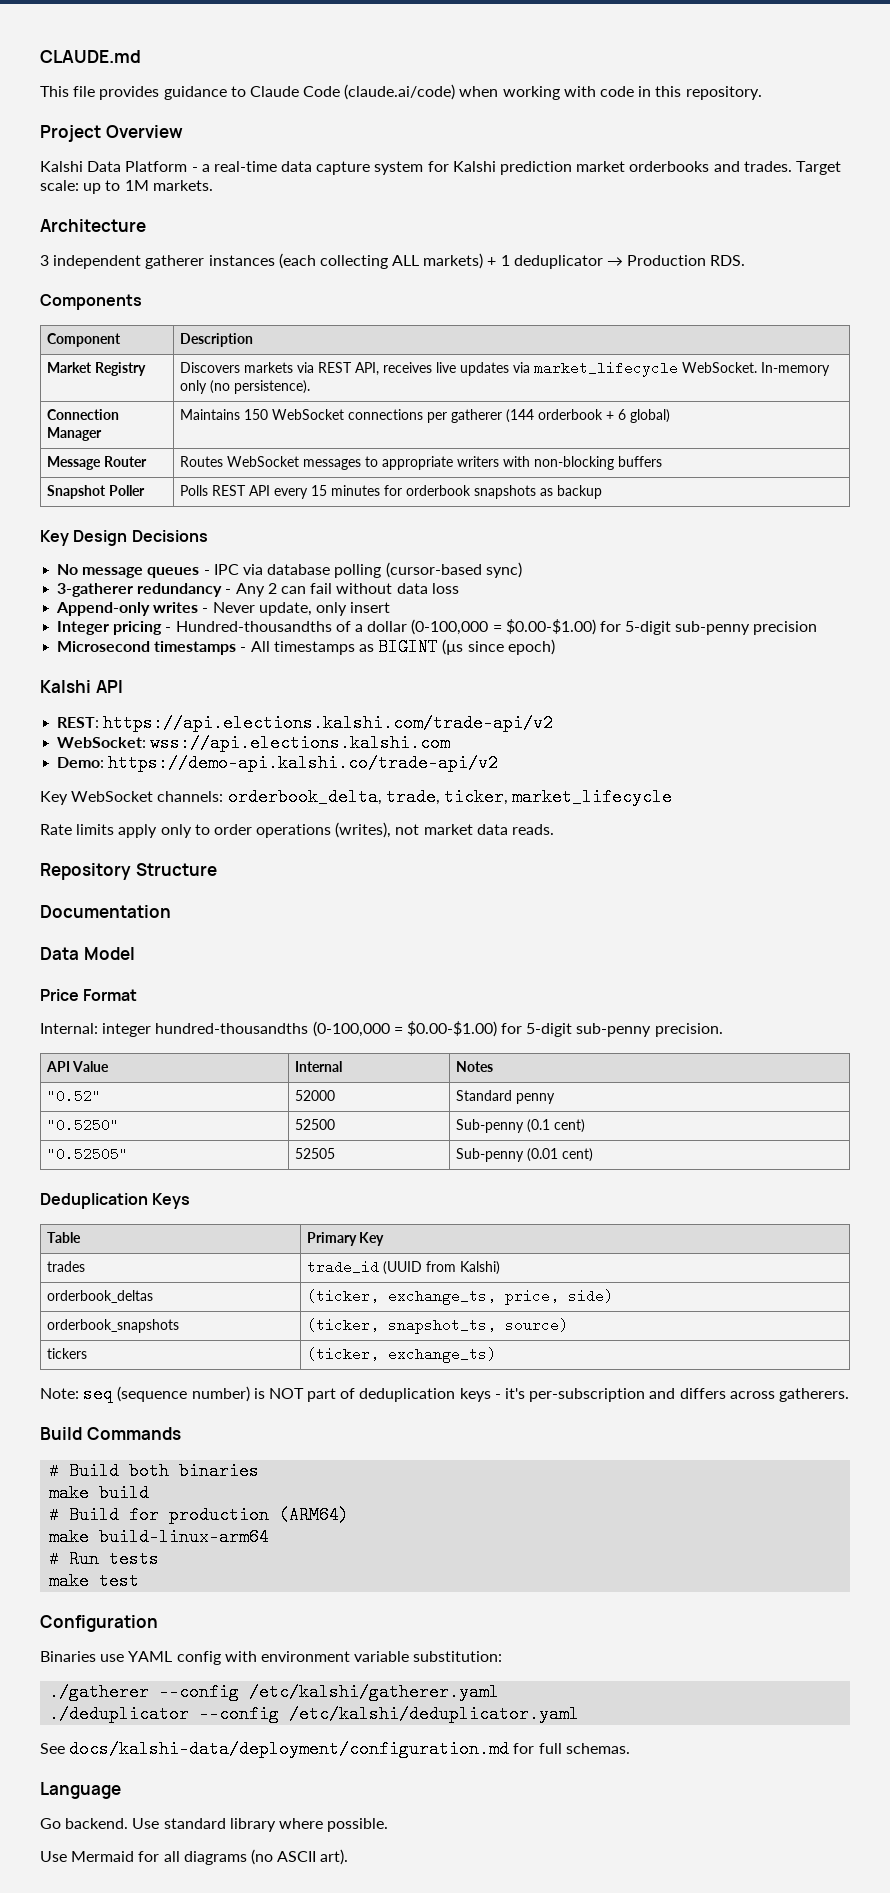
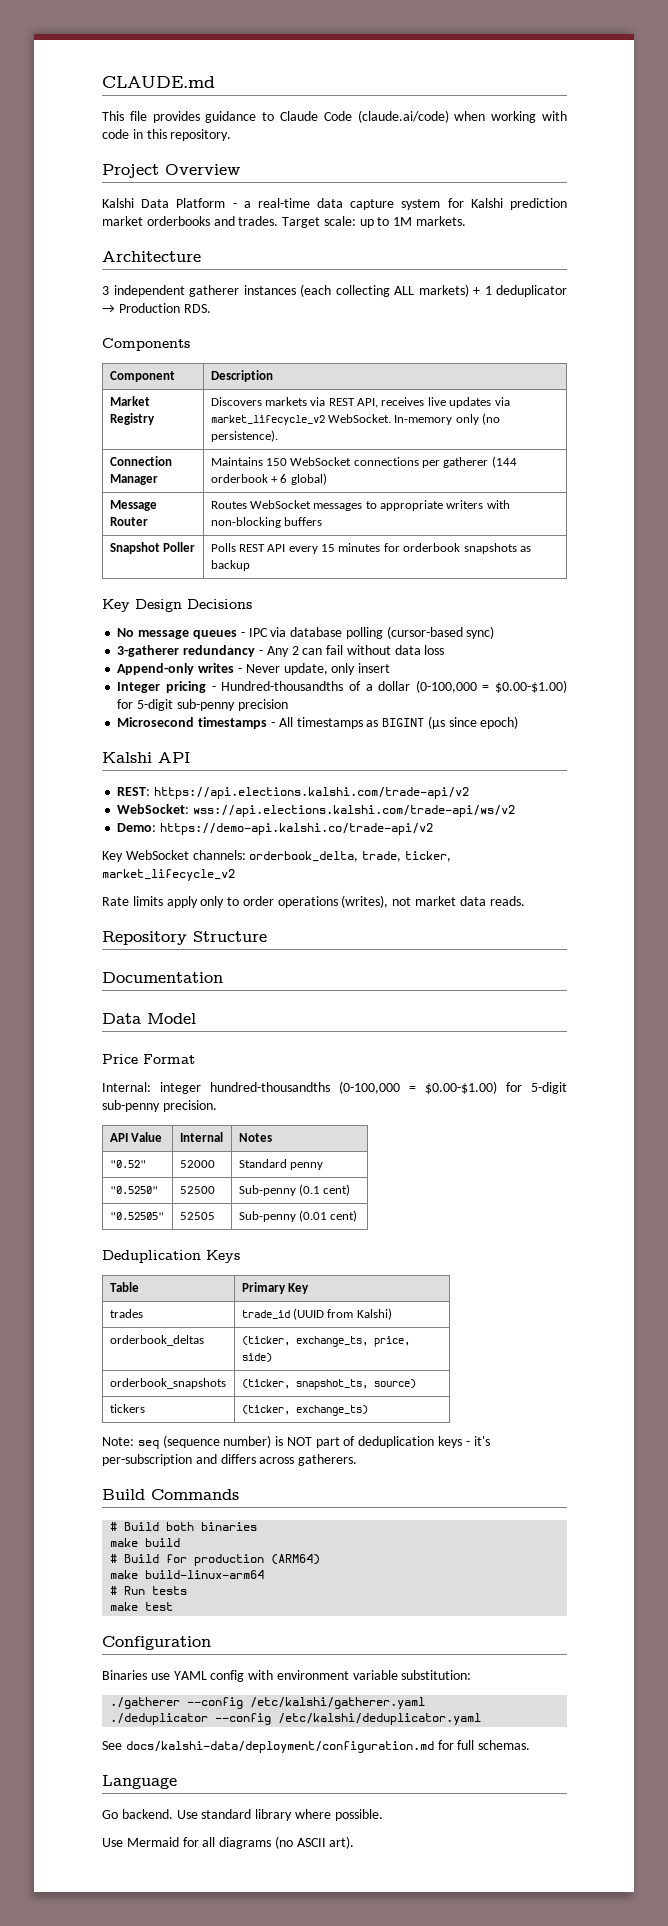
- Market Registry | Discovers markets via REST API, receives live updates via market_lifecycle WebSocket. In-memory only (no persistence).
+ Market Registry | Discovers markets via REST API, receives live updates via market_lifecycle_v2 WebSocket. In-memory only (no persistence).
- WebSocket: wss://api.elections.kalshi.com
+ WebSocket: wss://api.elections.kalshi.com/trade-api/ws/v2
- Key WebSocket channels: orderbook_delta, trade, ticker, market_lifecycle
+ Key WebSocket channels: orderbook_delta, trade, ticker, market_lifecycle_v2

